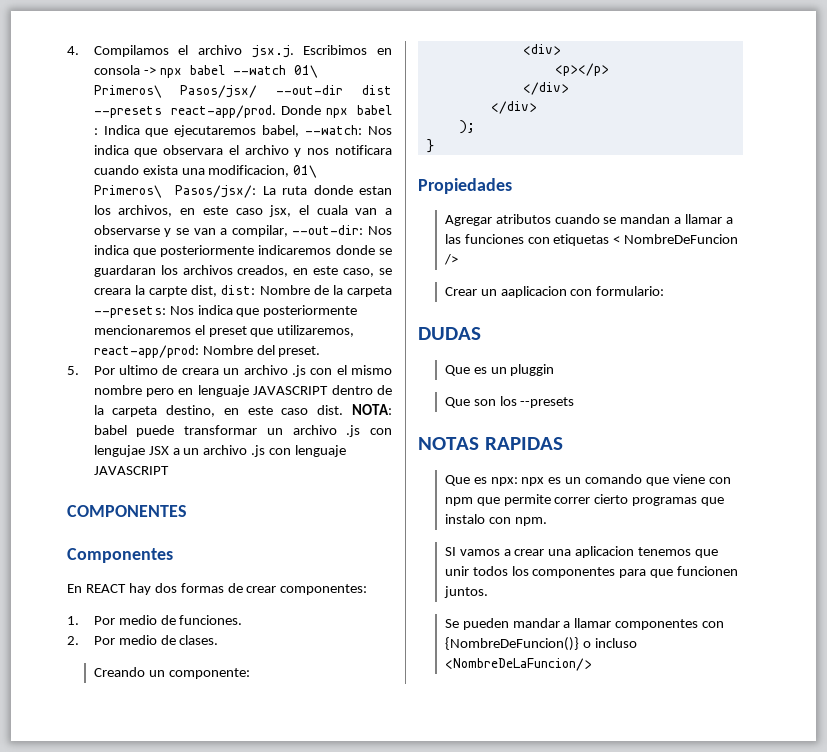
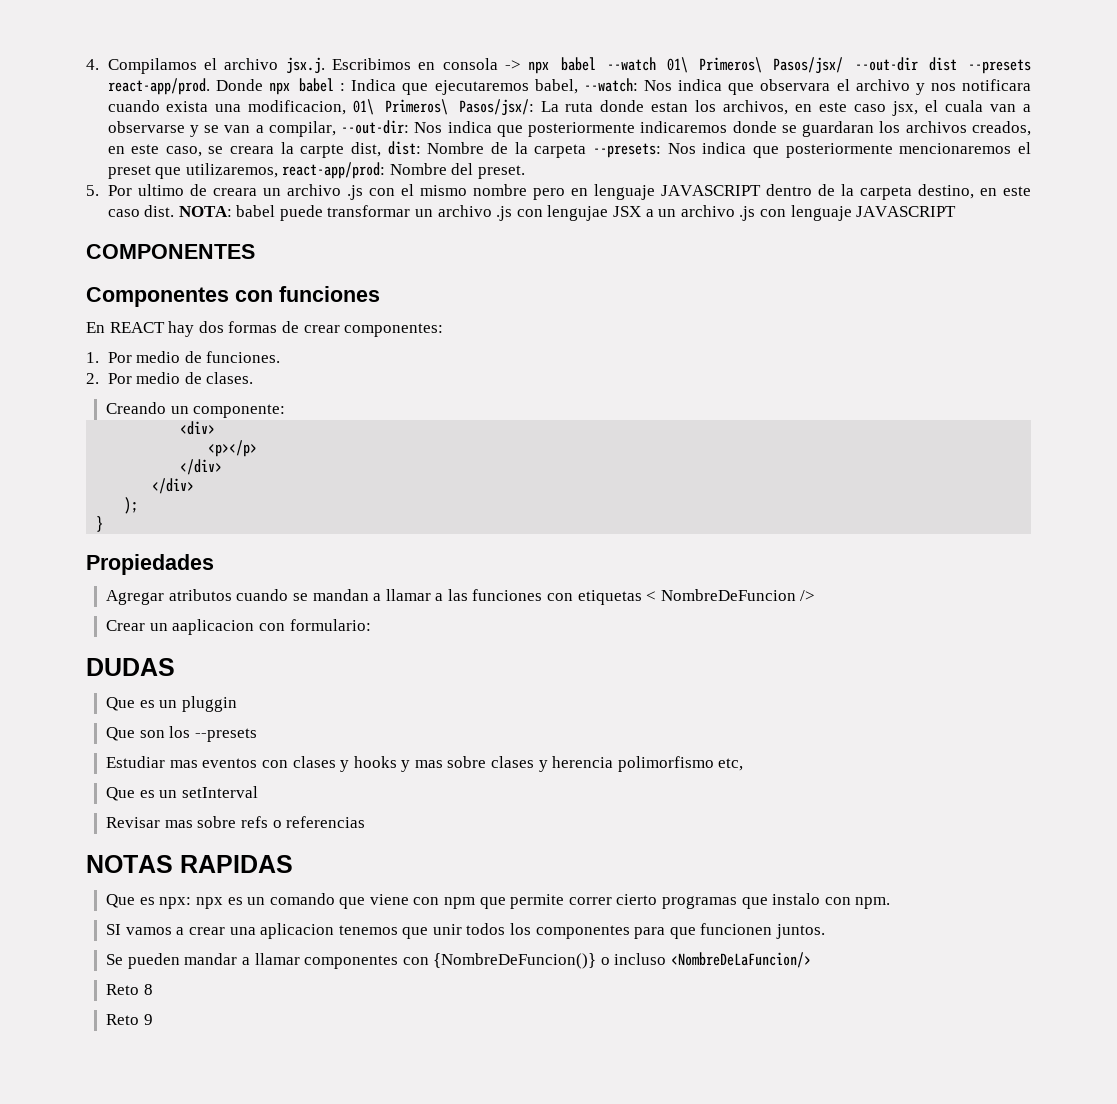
- Componentes
+ Componentes con funciones
+ Estudiar mas eventos con clases y hooks y mas sobre clases y herencia polimorfismo etc,
+ Que es un setInterval
+ Revisar mas sobre refs o referencias
+ Reto 8
+ Reto 9

